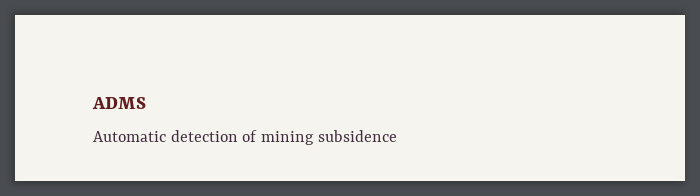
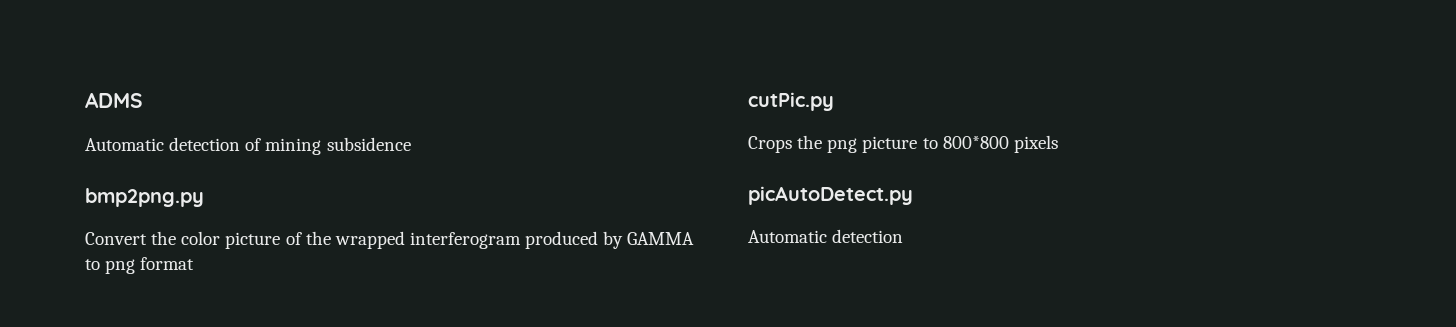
+ bmp2png.py
+ Convert the color picture of the wrapped interferogram produced by GAMMA to png format
+ cutPic.py
+ Crops the png picture to 800*800 pixels
+ picAutoDetect.py
+ Automatic detection

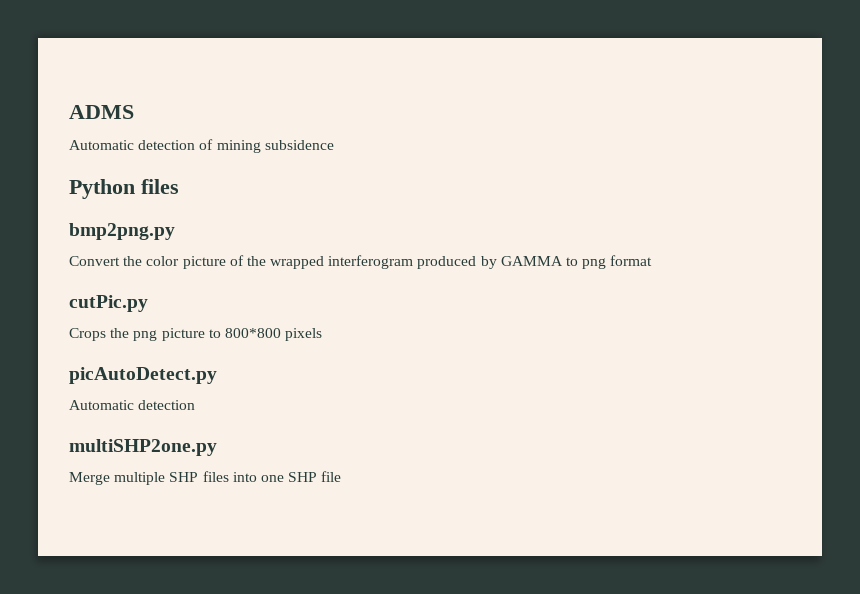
+ Python files
+ multiSHP2one.py
+ Merge multiple SHP files into one SHP file

